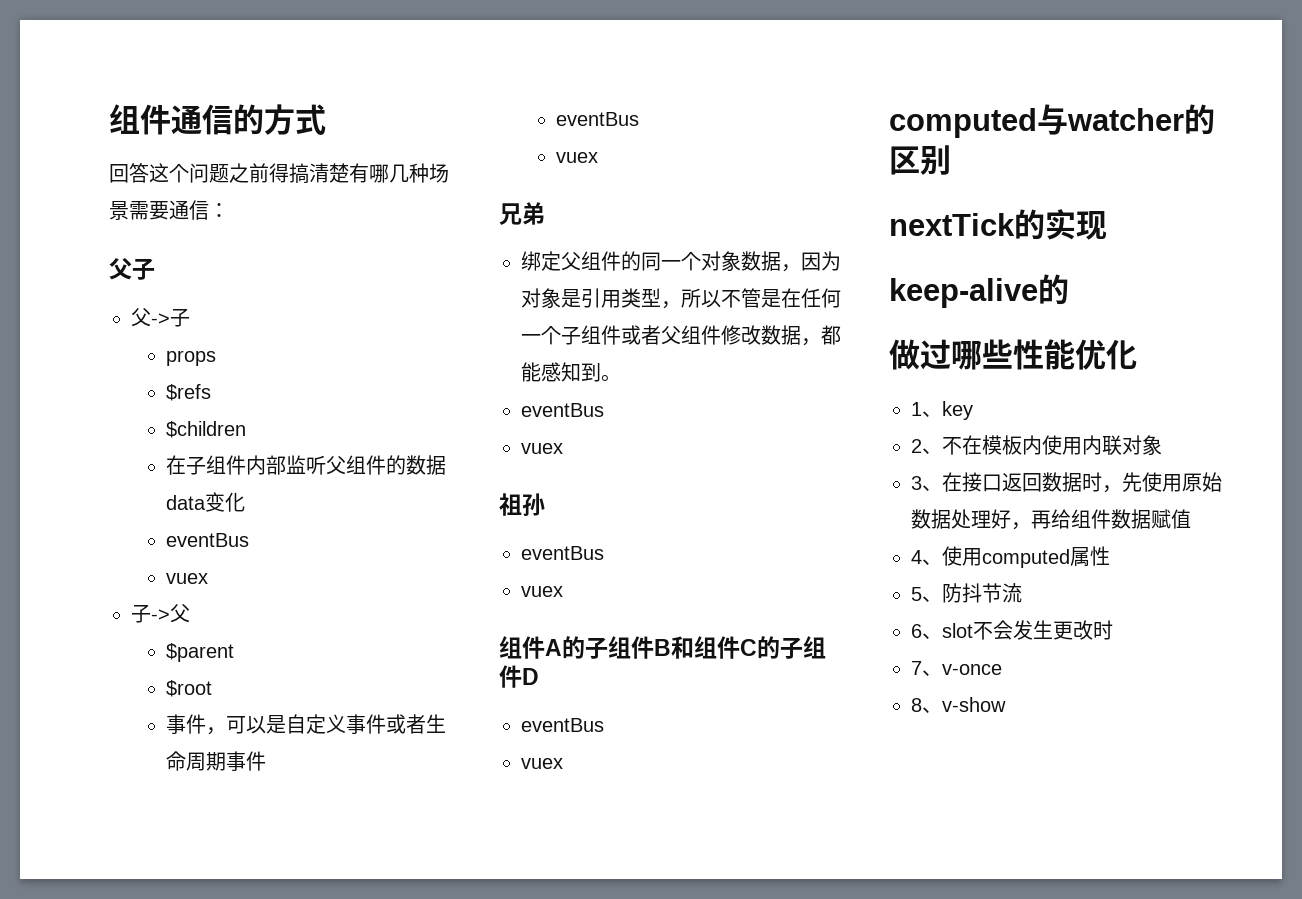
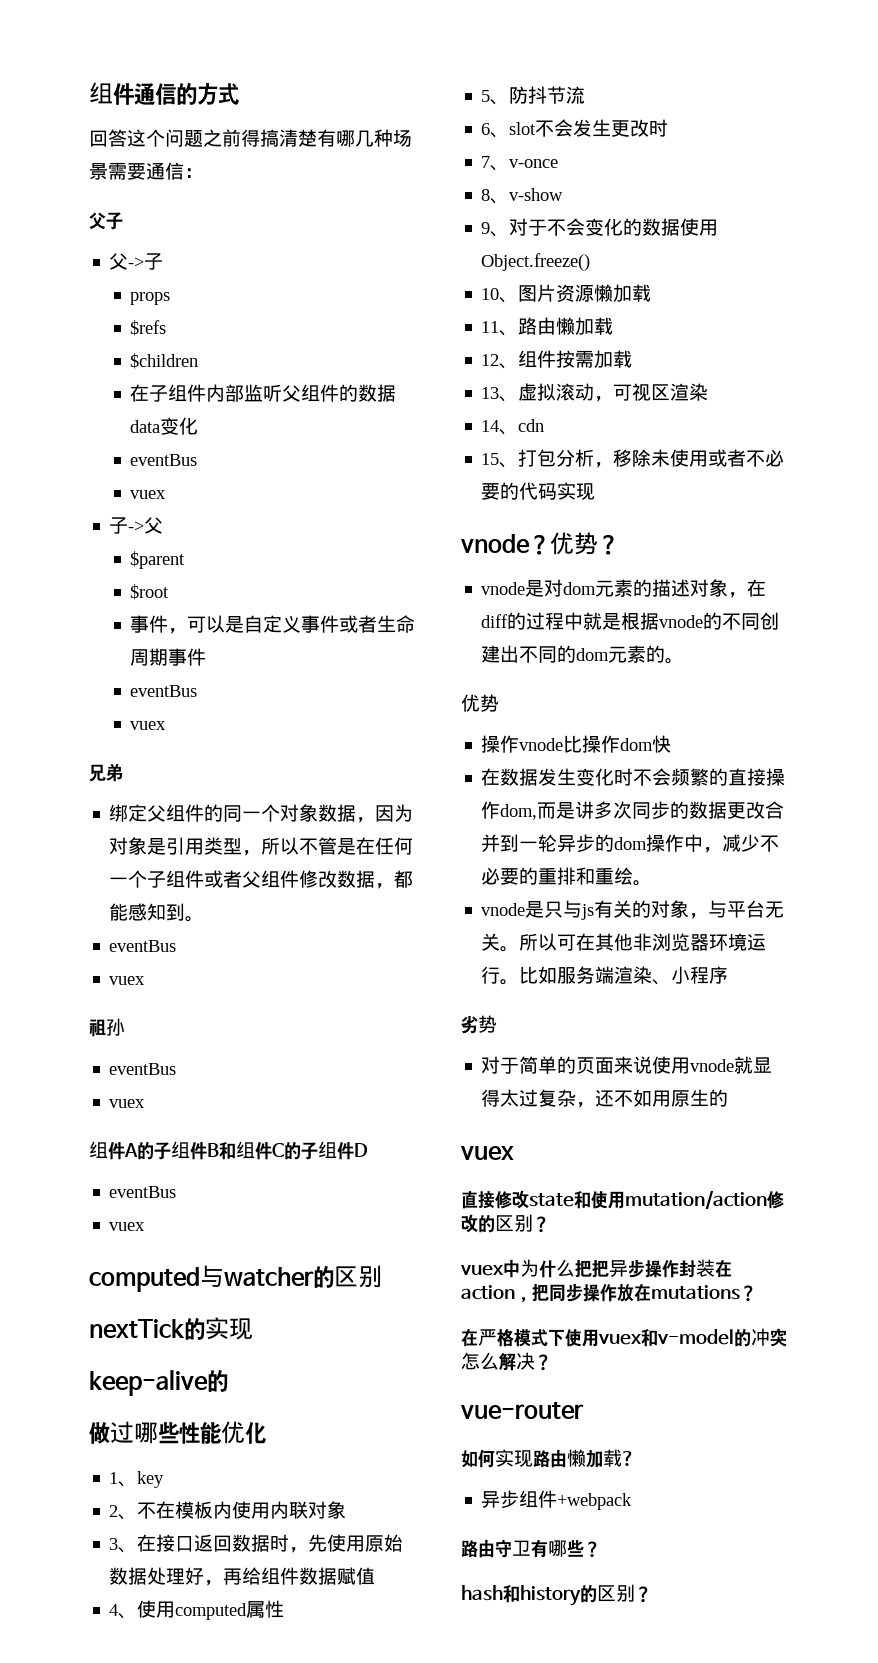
+ 9、对于不会变化的数据使用Object.freeze()
+ 10、图片资源懒加载
+ 11、路由懒加载
+ 12、组件按需加载
+ 13、虚拟滚动，可视区渲染
+ 14、cdn
+ 15、打包分析，移除未使用或者不必要的代码实现
+ vnode？优势？
+ vnode是对dom元素的描述对象，在diff的过程中就是根据vnode的不同创建出不同的dom元素的。
+ 优势
+ 操作vnode比操作dom快
+ 在数据发生变化时不会频繁的直接操作dom,而是讲多次同步的数据更改合并到一轮异步的dom操作中，减少不必要的重排和重绘。
+ vnode是只与js有关的对象，与平台无关。所以可在其他非浏览器环境运行。比如服务端渲染、小程序
+ 劣势
+ 对于简单的页面来说使用vnode就显得太过复杂，还不如用原生的
+ vuex
+ 直接修改state和使用mutation/action修改的区别？
+ vuex中为什么把把异步操作封装在action，把同步操作放在mutations？
+ 在严格模式下使用vuex和v-model的冲突怎么解决？
+ vue-router
+ 如何实现路由懒加载?
+ 异步组件+webpack
+ 路由守卫有哪些？
+ hash和history的区别？

